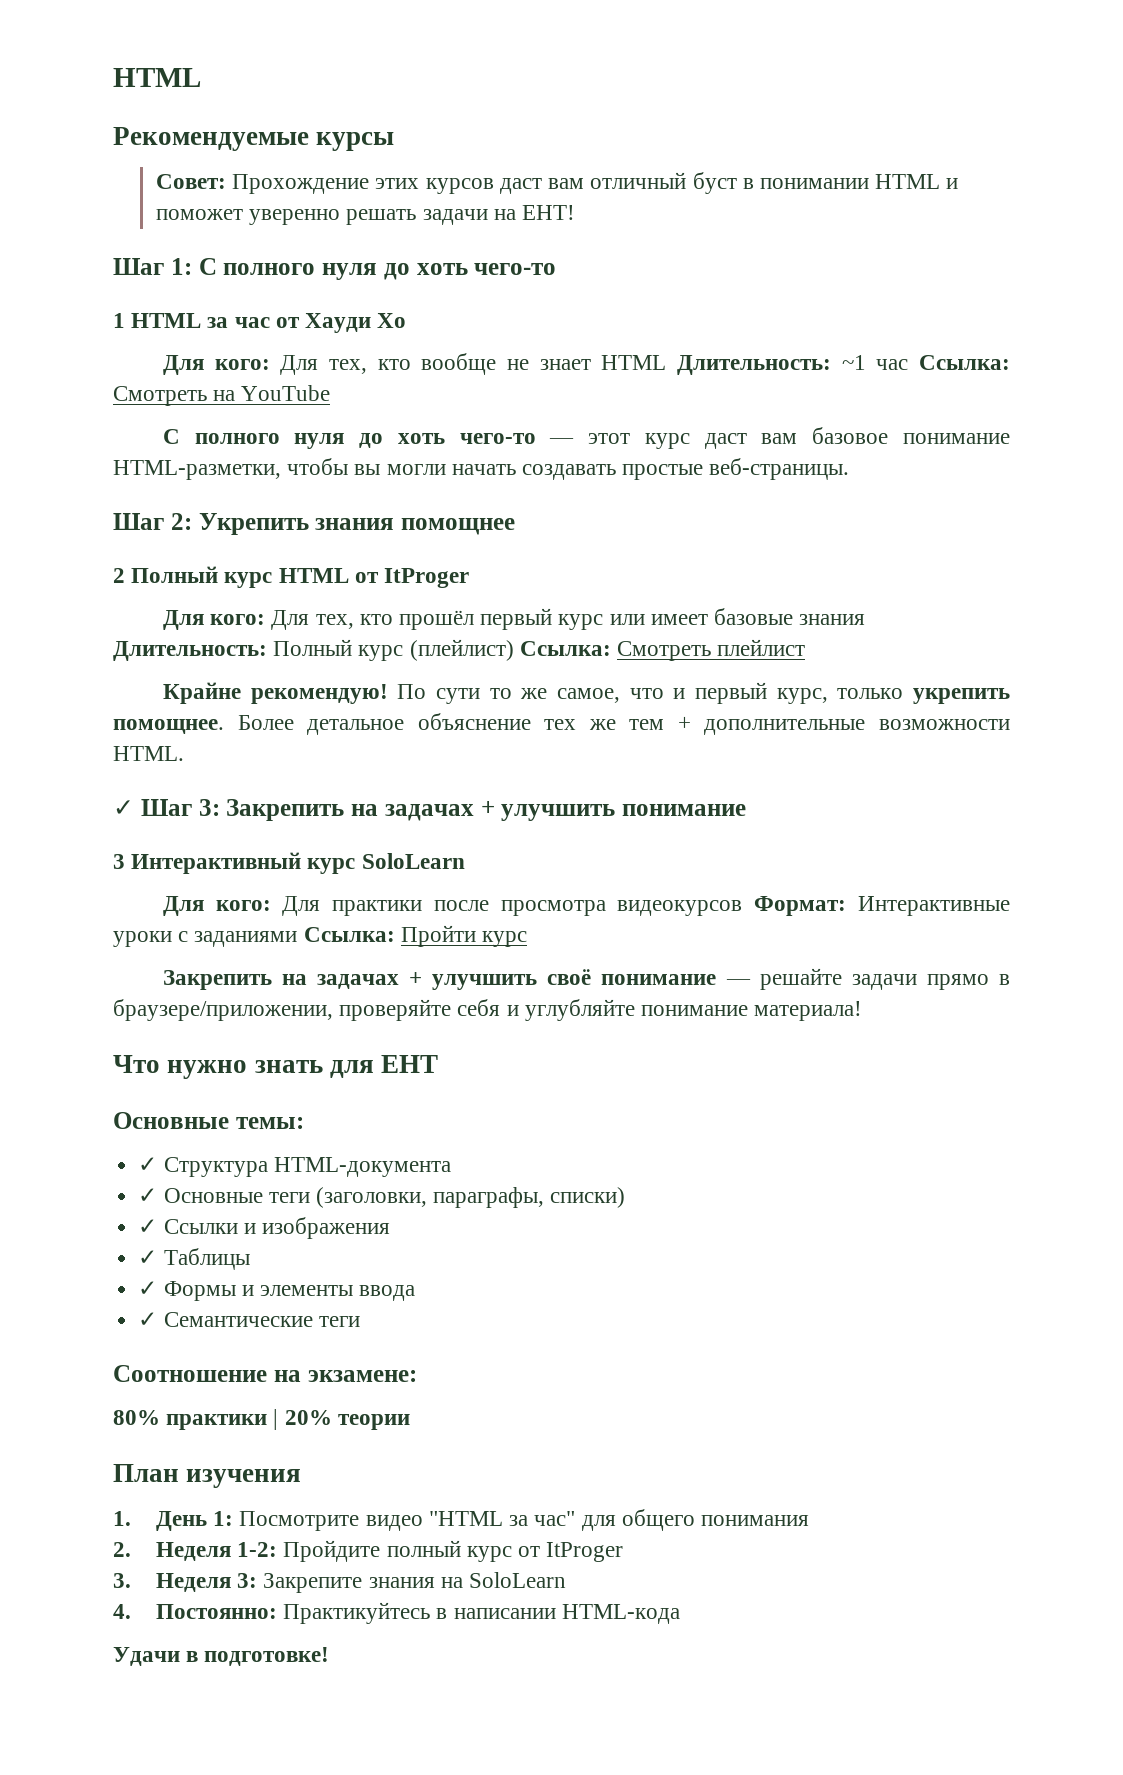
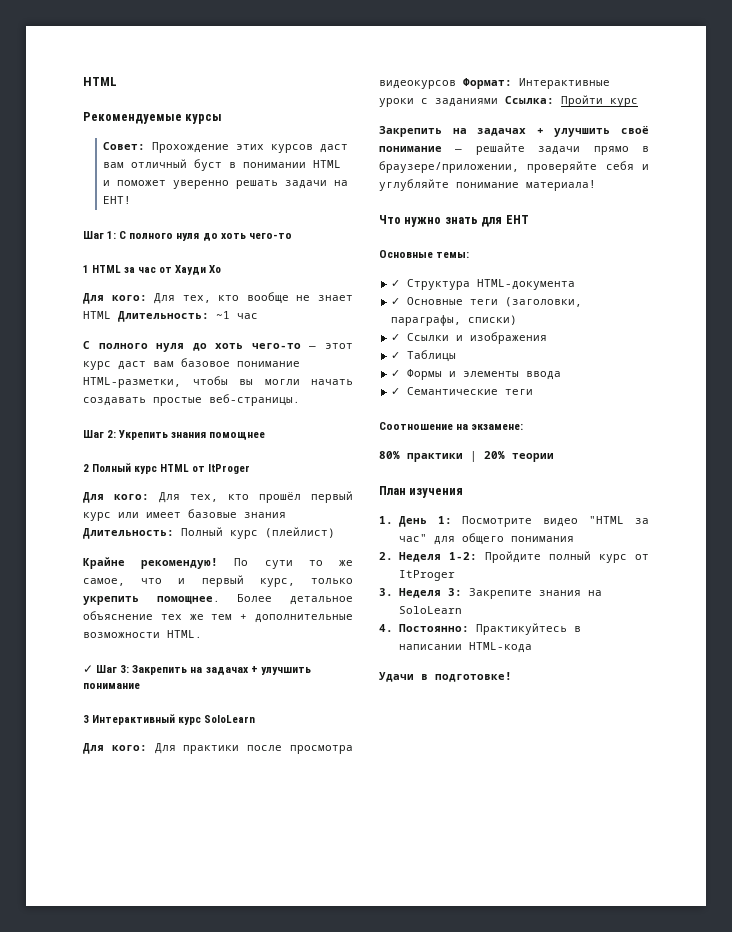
- Для кого: Для тех, кто вообще не знает HTML Длительность: ~1 час Ссылка: Смотреть на YouTube
+ Для кого: Для тех, кто вообще не знает HTML Длительность: ~1 час
- Для кого: Для тех, кто прошёл первый курс или имеет базовые знания Длительность: Полный курс (плейлист) Ссылка: Смотреть плейлист
+ Для кого: Для тех, кто прошёл первый курс или имеет базовые знания Длительность: Полный курс (плейлист)

